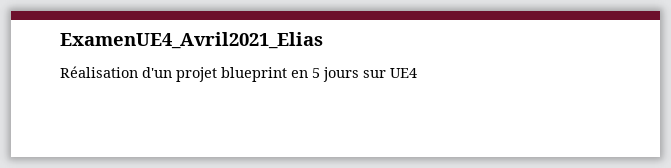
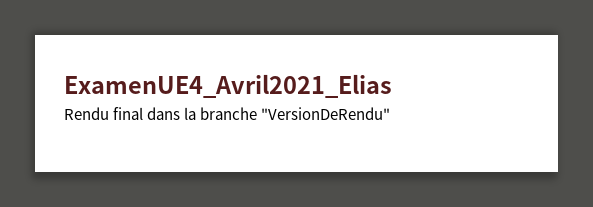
- Réalisation d'un projet blueprint en 5 jours sur UE4
+ Rendu final dans la branche "VersionDeRendu"

